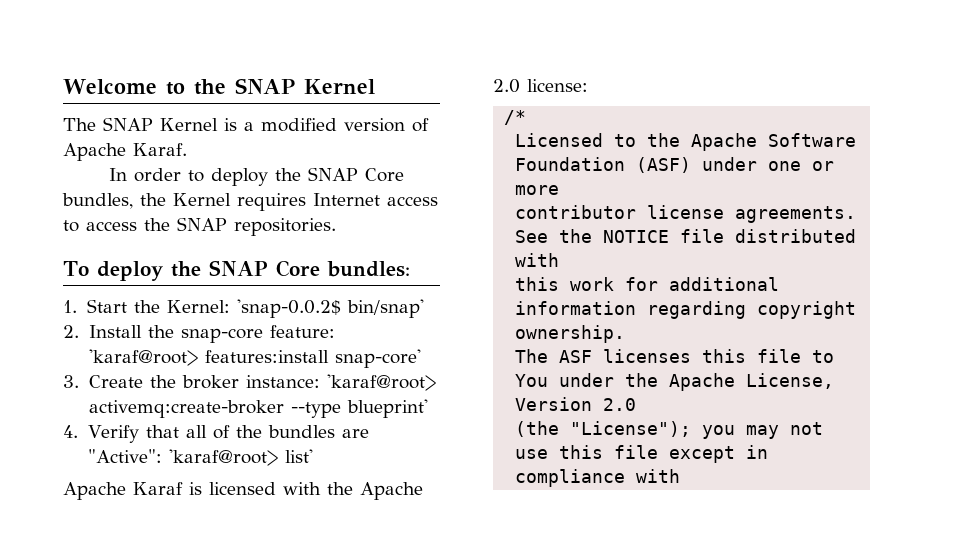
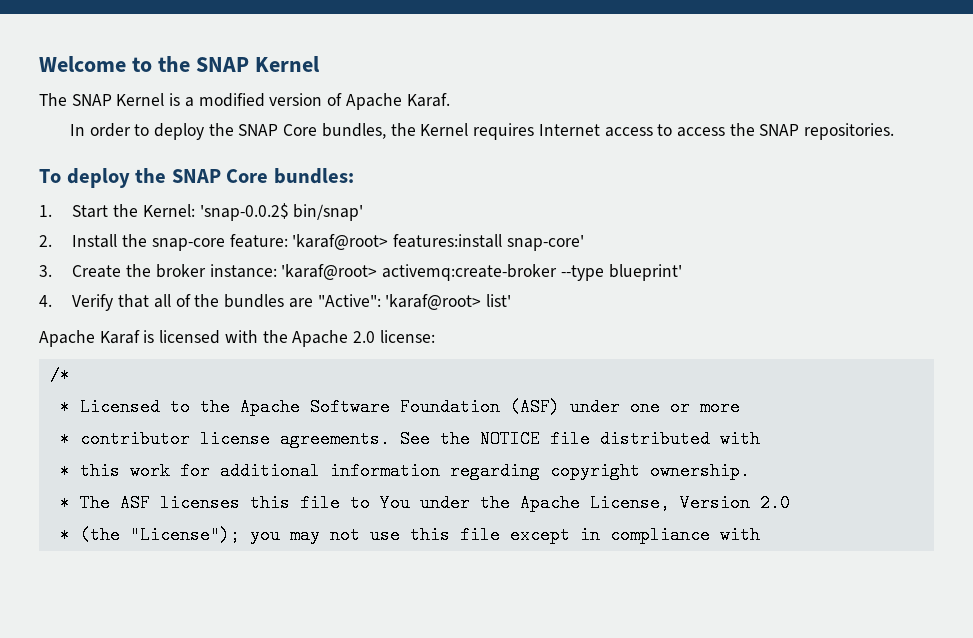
- Licensed to the Apache Software Foundation (ASF) under one or more
+ * Licensed to the Apache Software Foundation (ASF) under one or more
- contributor license agreements.
+ * contributor license agreements.
- this work for additional information regarding copyright ownership.
+ * this work for additional information regarding copyright ownership.
- The ASF licenses this file to You under the Apache License, Version 2.0
+ * The ASF licenses this file to You under the Apache License, Version 2.0
- (the "License"); you may not use this file except in compliance with
+ * (the "License"); you may not use this file except in compliance with

